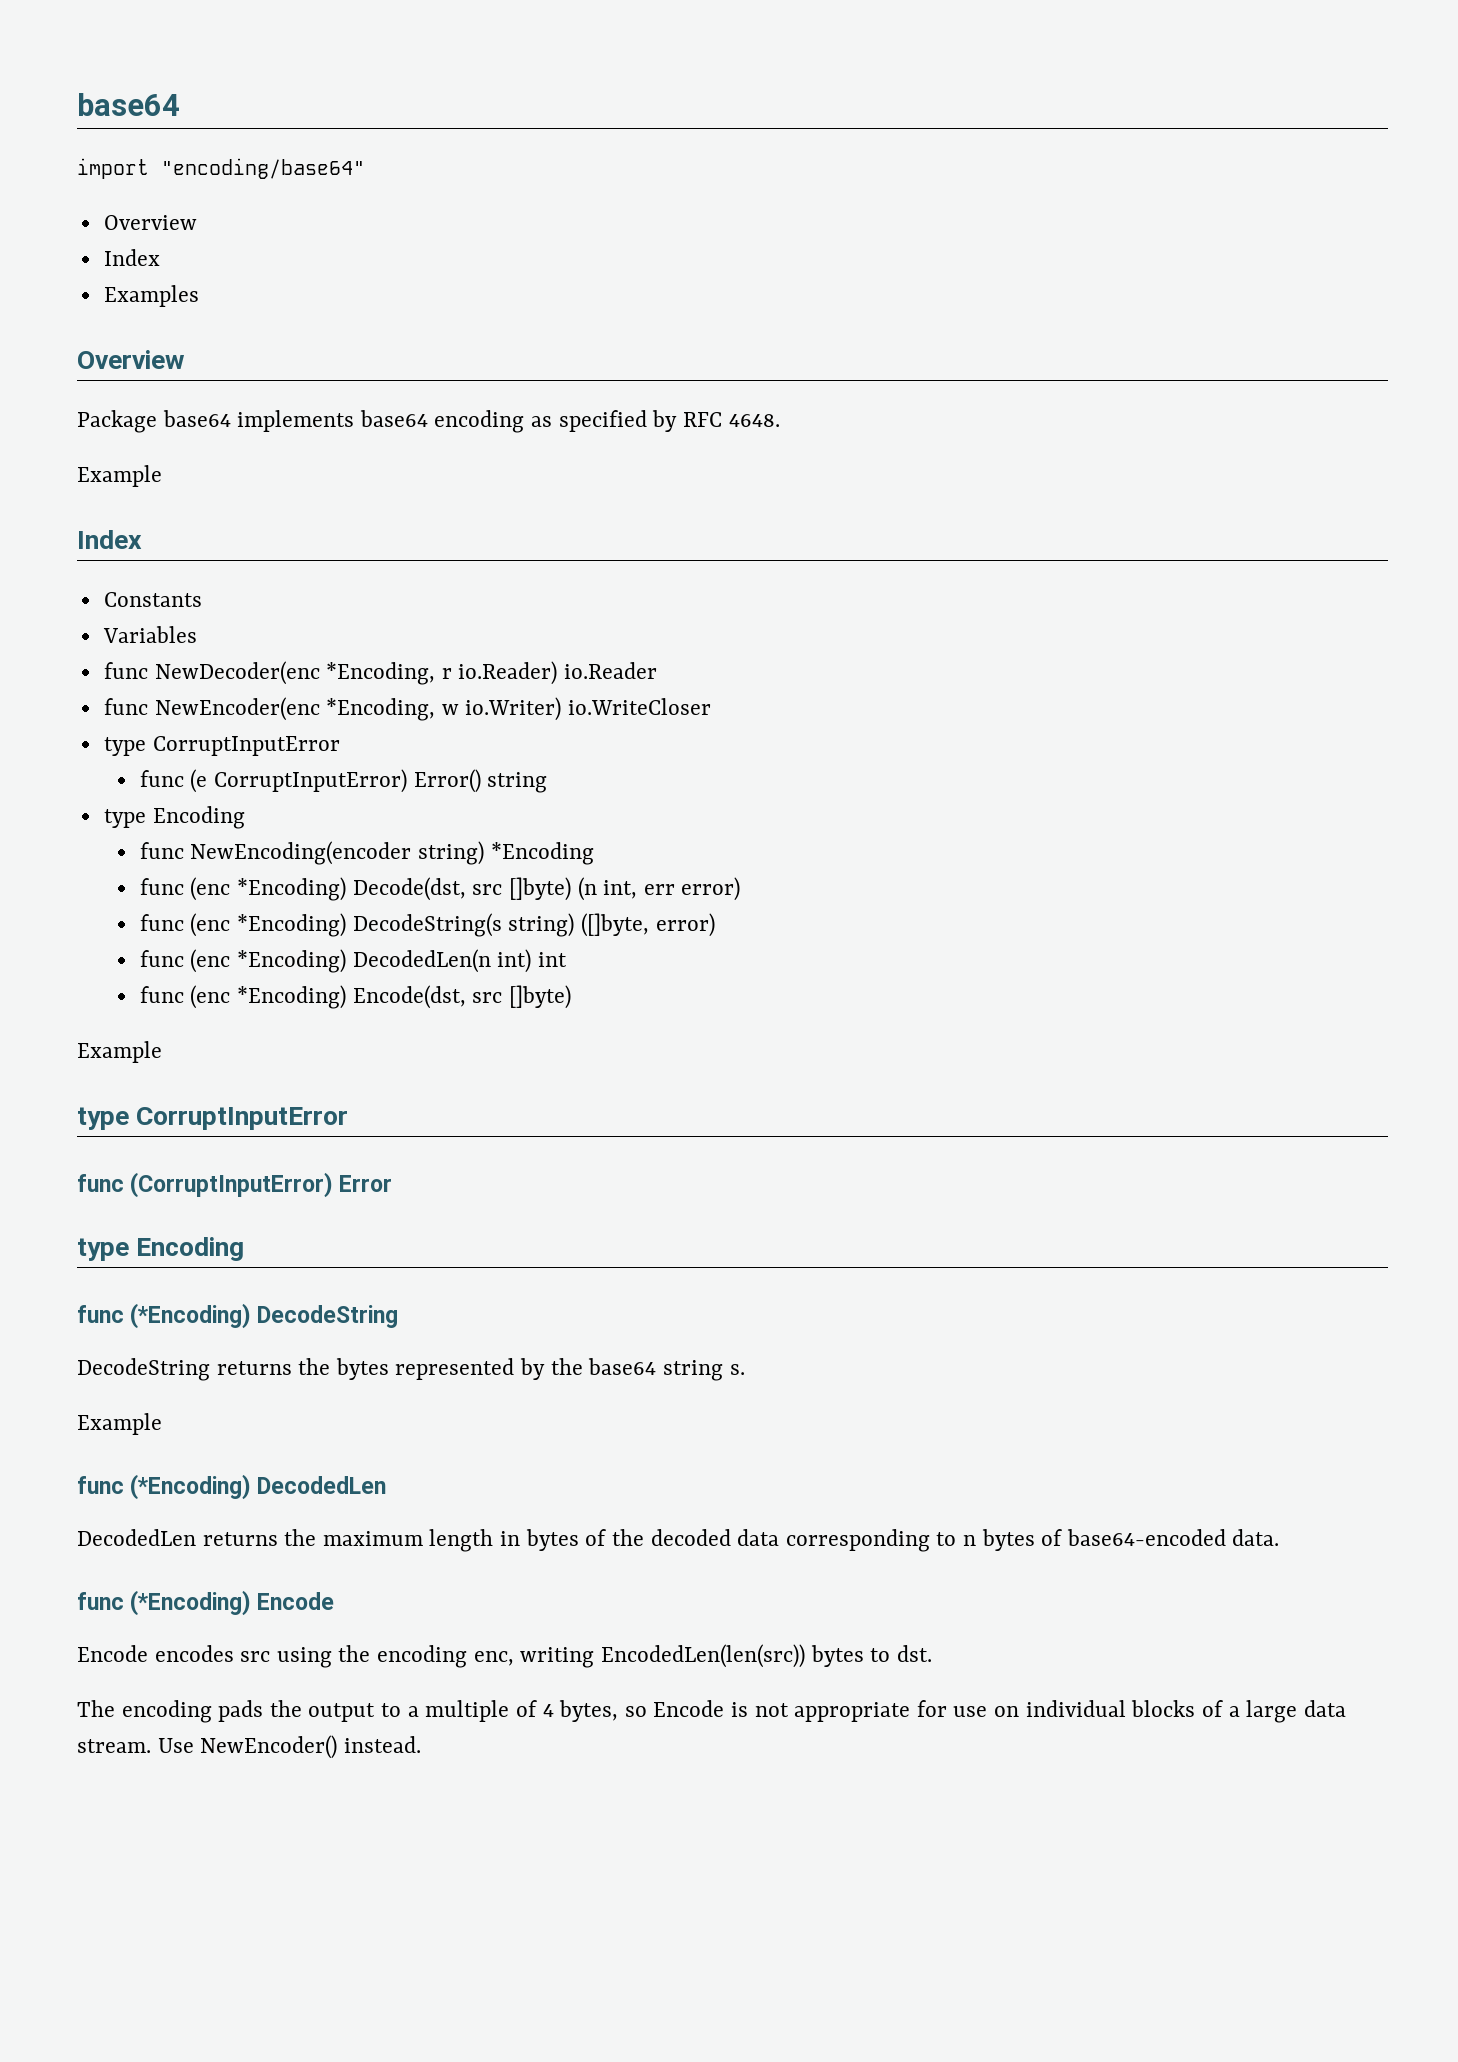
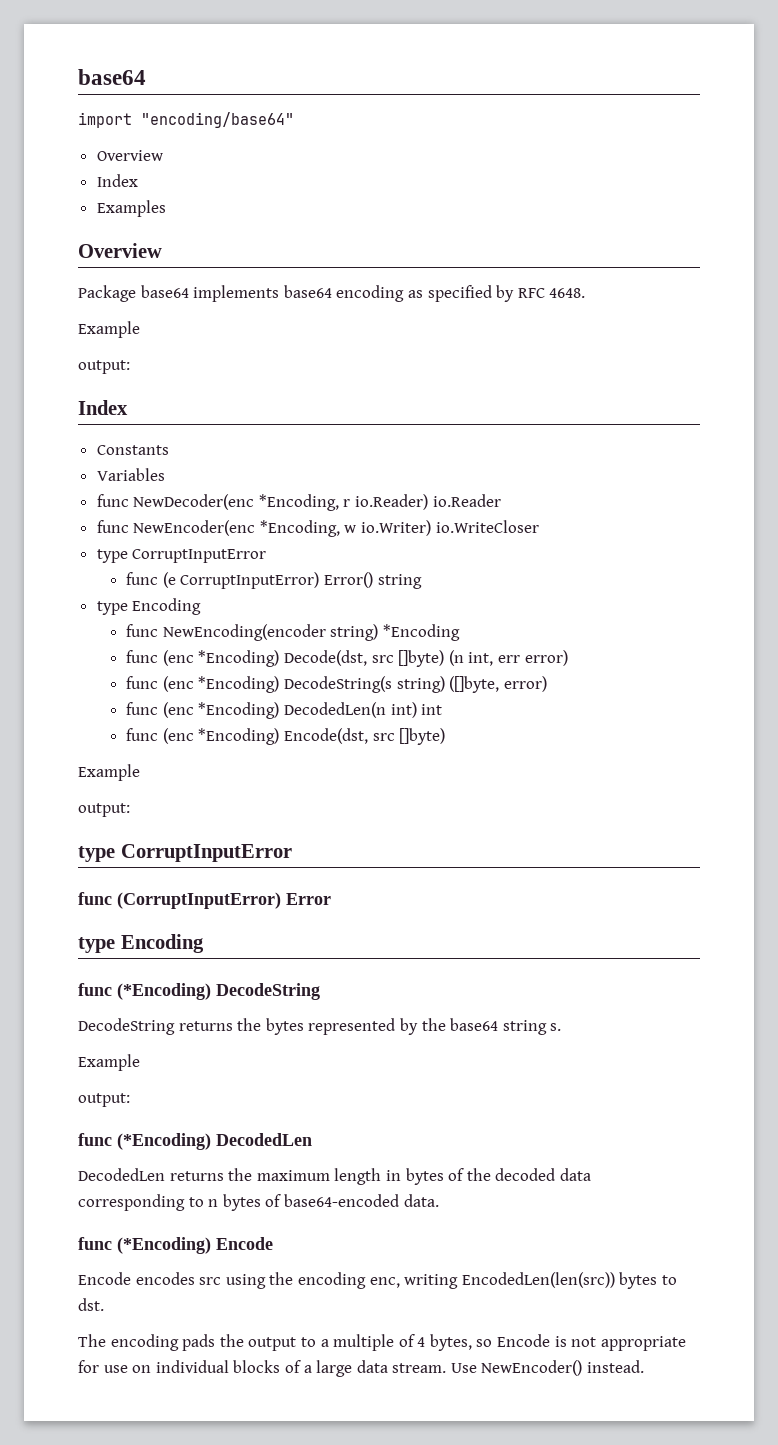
  Package base64 implements base64 encoding as specified by RFC 4648.
  Example
+ output:
  func (enc *Encoding) Encode(dst, src []byte)
  Example
+ output:
  DecodeString returns the bytes represented by the base64 string s.
  Example
+ output:

